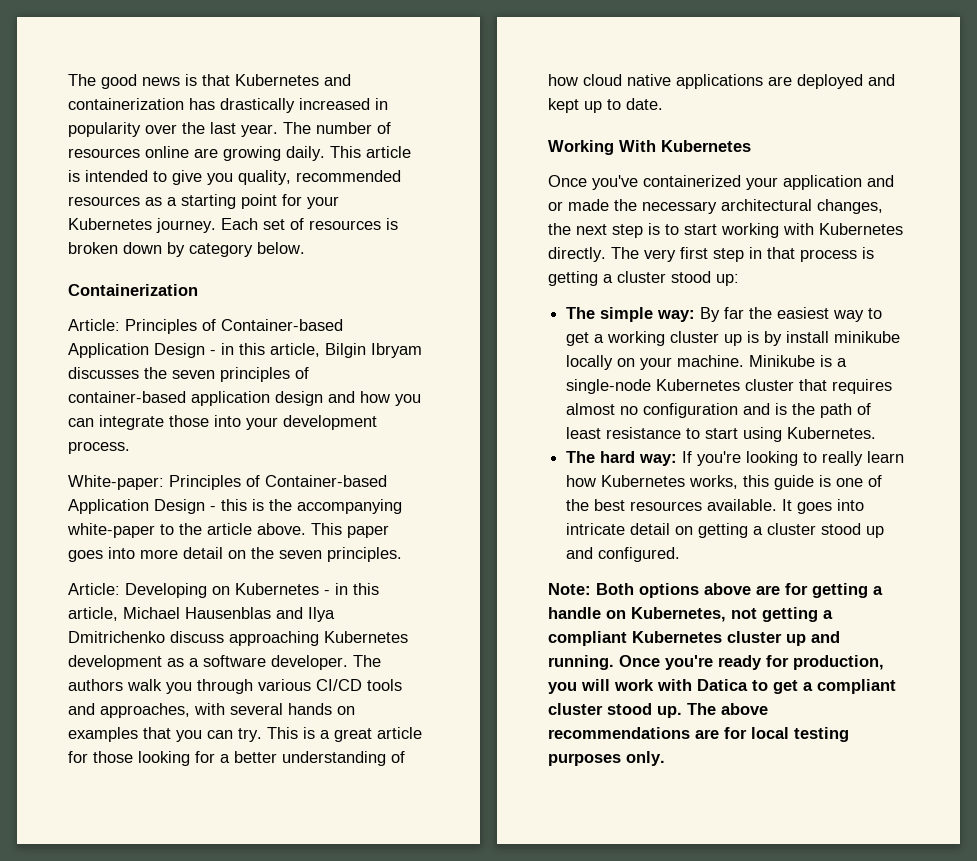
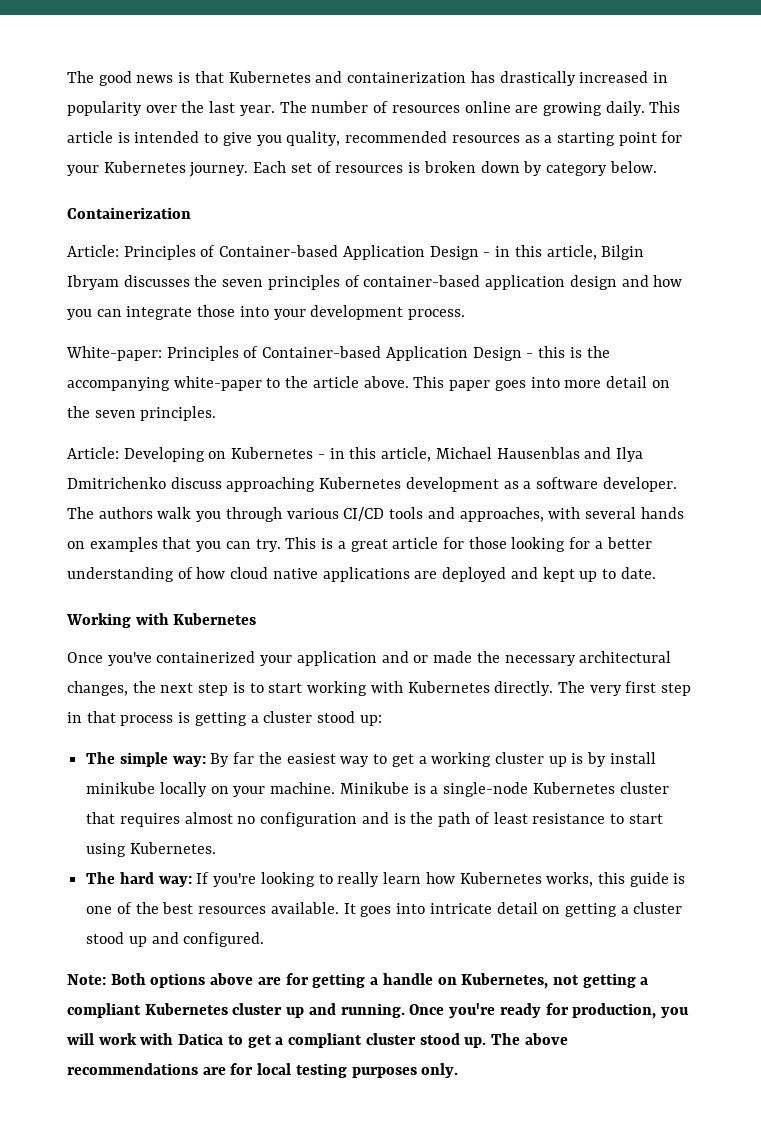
- Working With Kubernetes
+ Working with Kubernetes

